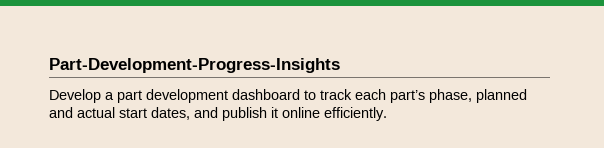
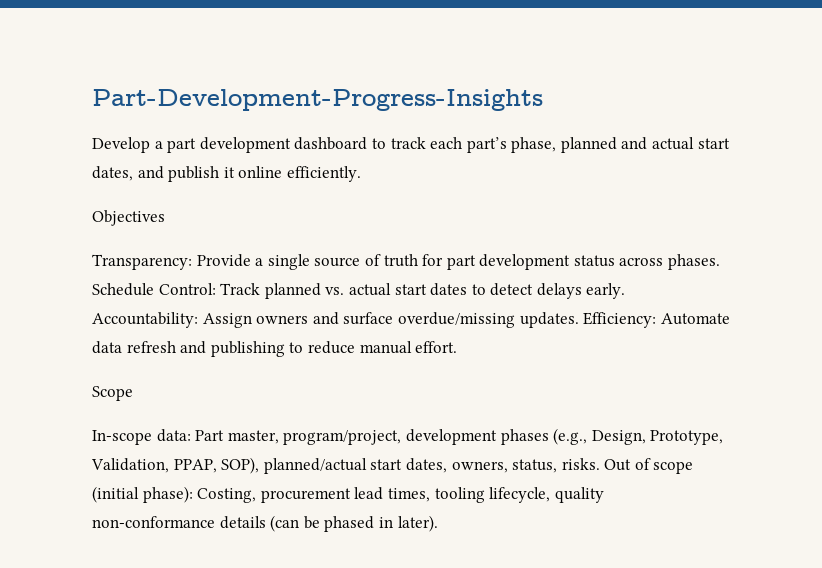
+ Objectives
+ Transparency: Provide a single source of truth for part development status across phases. Schedule Control: Track planned vs. actual start dates to detect delays early. Accountability: Assign owners and surface overdue/missing updates. Efficiency: Automate data refresh and publishing to reduce manual effort.
+ Scope
+ In-scope data: Part master, program/project, development phases (e.g., Design, Prototype, Validation, PPAP, SOP), planned/actual start dates, owners, status, risks. Out of scope (initial phase): Costing, procurement lead times, tooling lifecycle, quality non-conformance details (can be phased in later).

